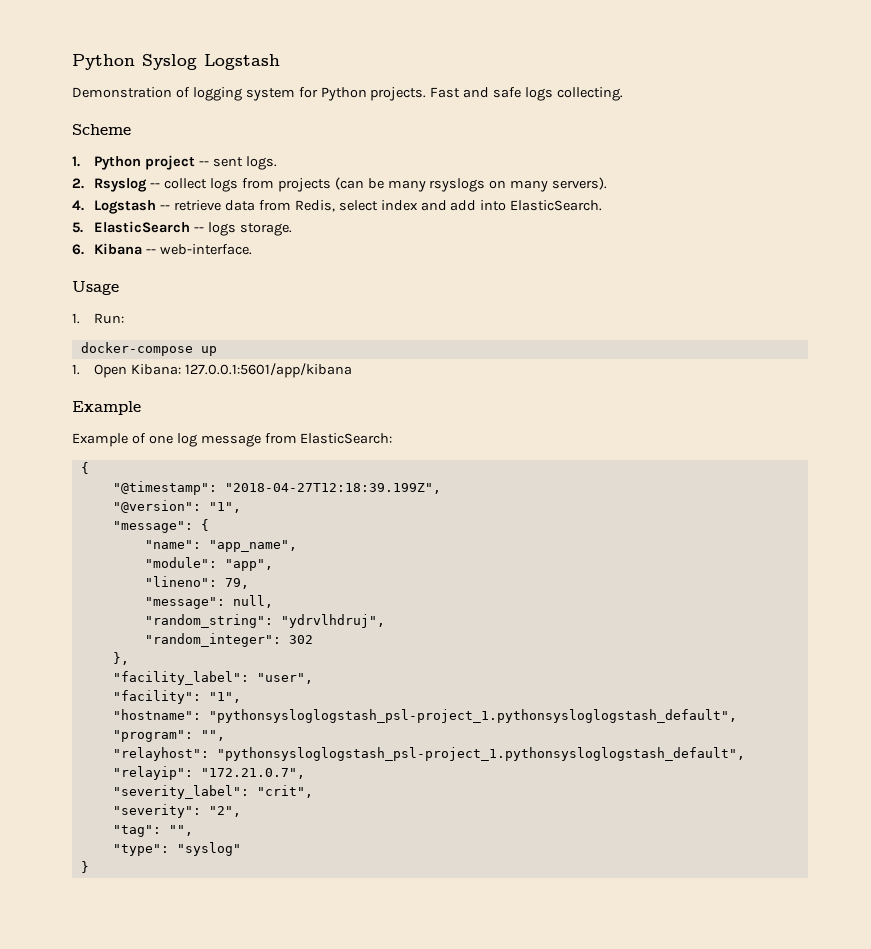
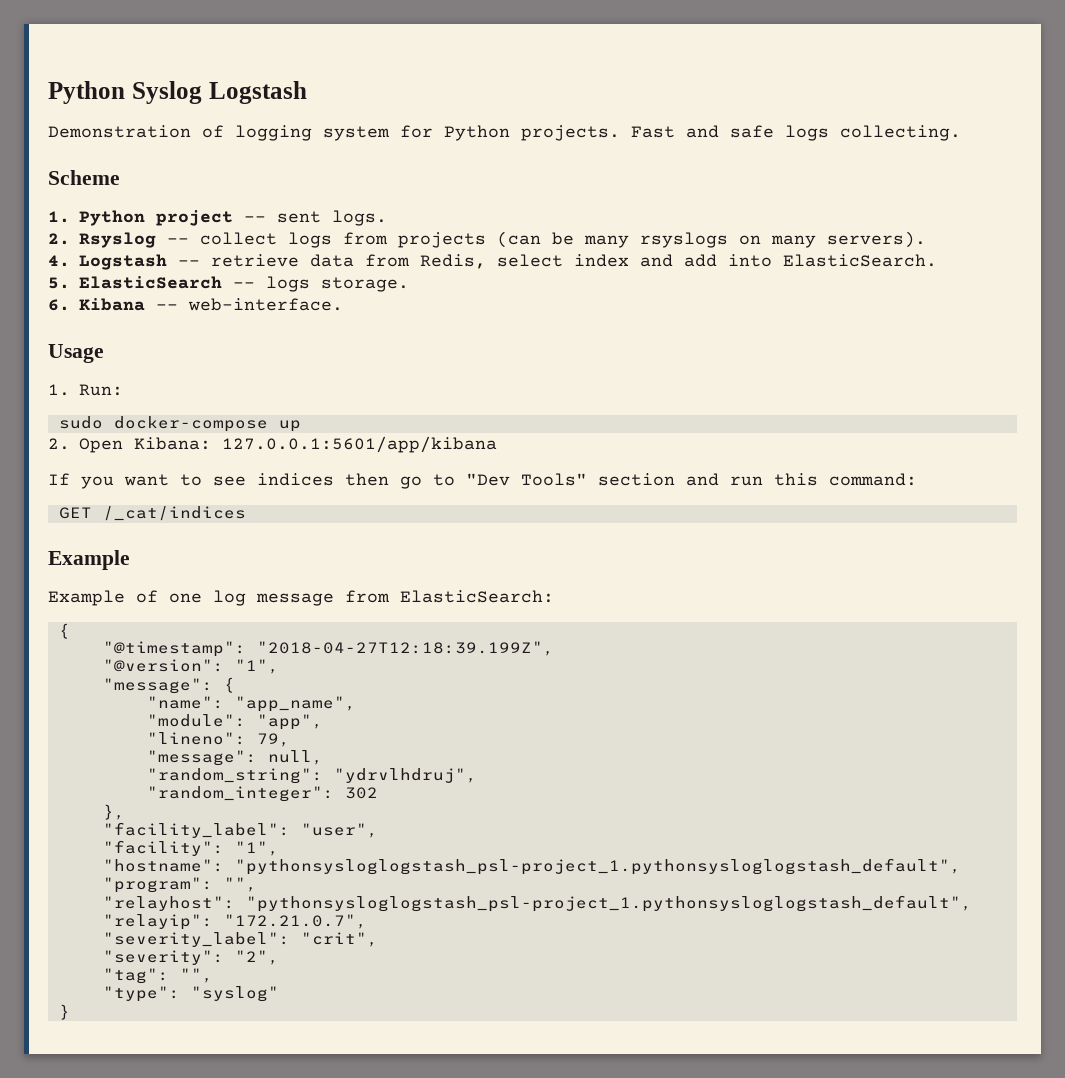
- docker-compose up
+ sudo docker-compose up
- 1. Open Kibana: 127.0.0.1:5601/app/kibana
+ 2. Open Kibana: 127.0.0.1:5601/app/kibana
+ If you want to see indices then go to "Dev Tools" section and run this command:
+ GET /_cat/indices

